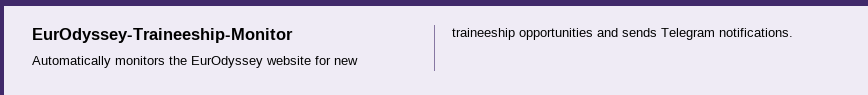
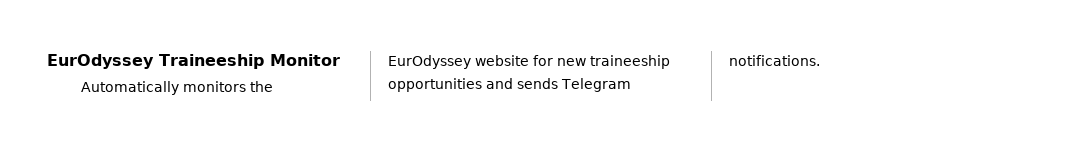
- EurOdyssey-Traineeship-Monitor
+ EurOdyssey Traineeship Monitor

